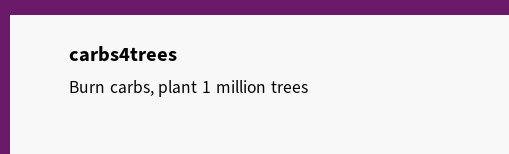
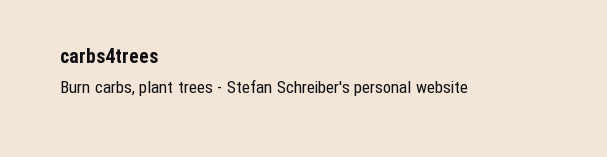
- Burn carbs, plant 1 million trees
+ Burn carbs, plant trees - Stefan Schreiber's personal website

